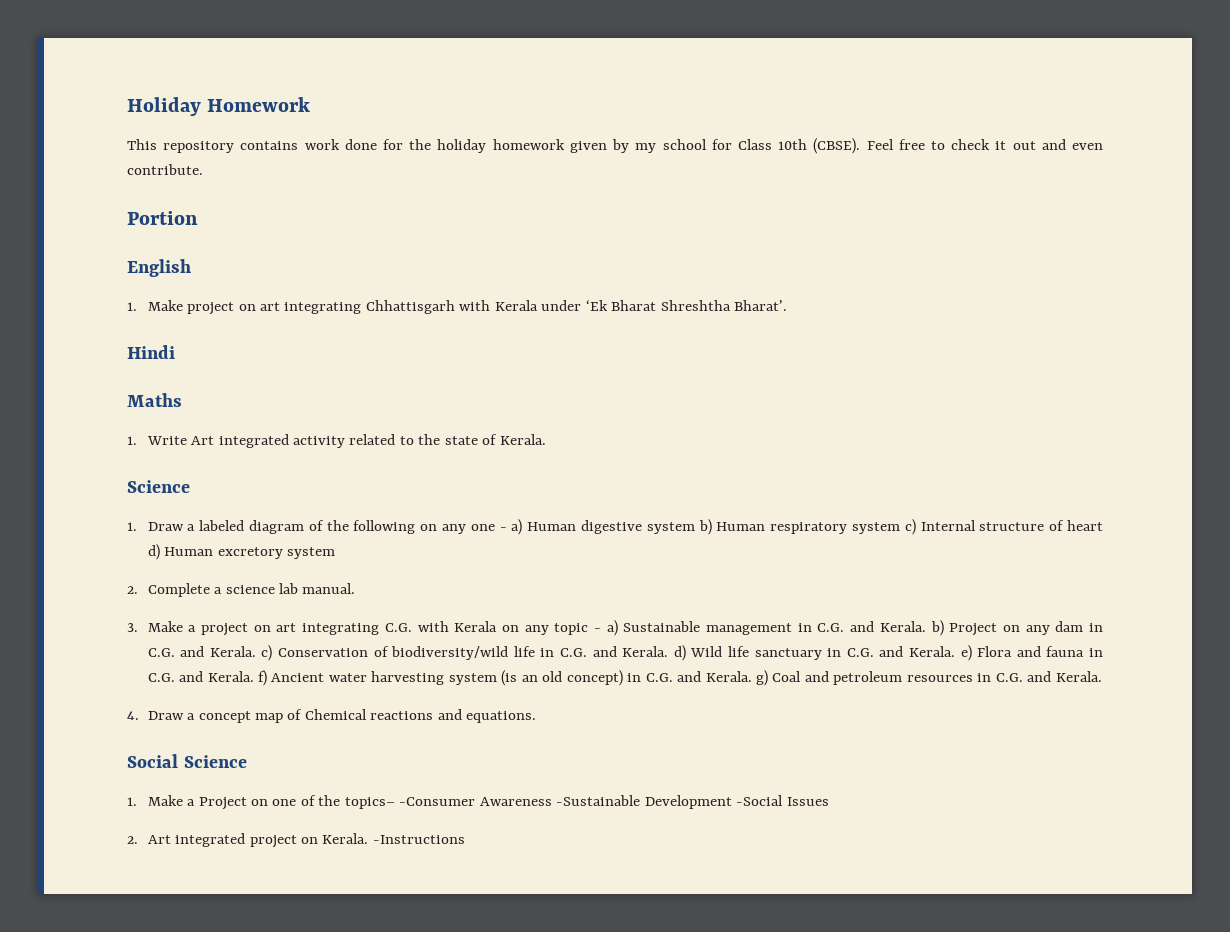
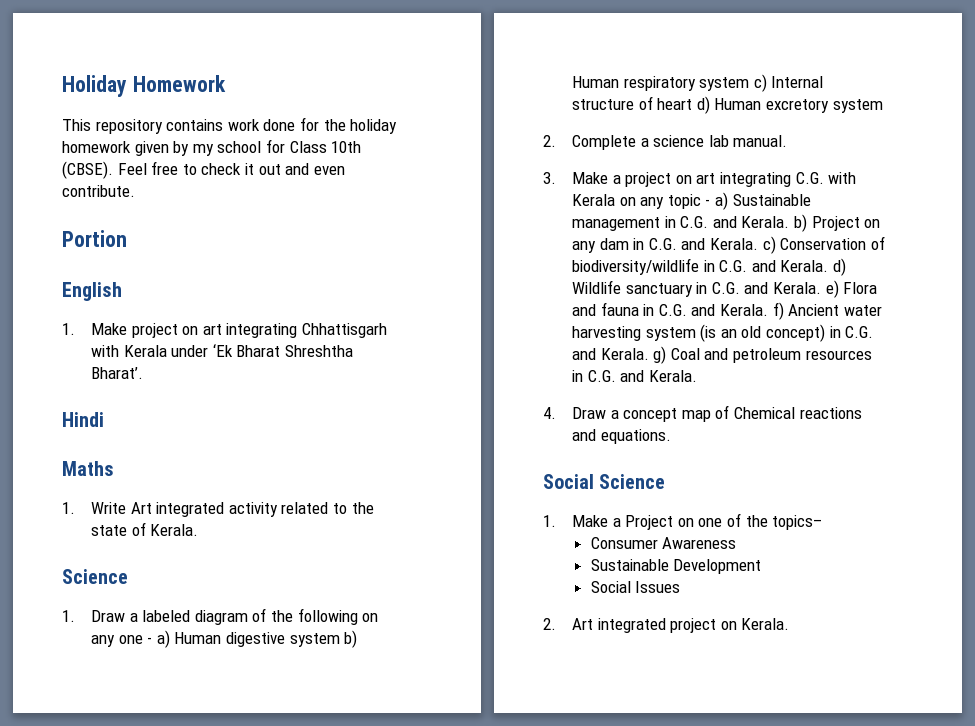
- 3. Make a project on art integrating C.G. with Kerala on any topic - a) Sustainable management in C.G. and Kerala. b) Project on any dam in C.G. and Kerala. c) Conservation of biodiversity/wild life in C.G. and Kerala. d) Wild life sanctuary in C.G. and Kerala. e) Flora and fauna in C.G. and Kerala. f) Ancient water harvesting system (is an old concept) in C.G. and Kerala. g) Coal and petroleum resources in C.G. and Kerala.
+ 3. Make a project on art integrating C.G. with Kerala on any topic - a) Sustainable management in C.G. and Kerala. b) Project on any dam in C.G. and Kerala. c) Conservation of biodiversity/wildlife in C.G. and Kerala. d) Wildlife sanctuary in C.G. and Kerala. e) Flora and fauna in C.G. and Kerala. f) Ancient water harvesting system (is an old concept) in C.G. and Kerala. g) Coal and petroleum resources in C.G. and Kerala.
- 1. Make a Project on one of the topics– -Consumer Awareness -Sustainable Development -Social Issues
+ 1. Make a Project on one of the topics–
+ Consumer Awareness
+ Sustainable Development
+ Social Issues
- -Instructions

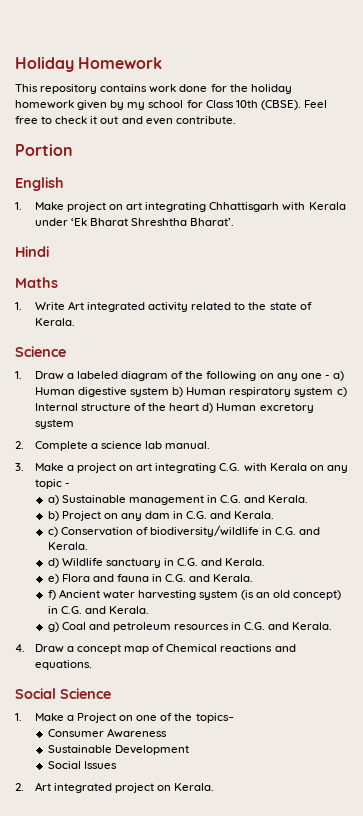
- 1. Draw a labeled diagram of the following on any one - a) Human digestive system b) Human respiratory system c) Internal structure of heart d) Human excretory system
+ 1. Draw a labeled diagram of the following on any one - a) Human digestive system b) Human respiratory system c) Internal structure of the heart d) Human excretory system
- 3. Make a project on art integrating C.G. with Kerala on any topic - a) Sustainable management in C.G. and Kerala. b) Project on any dam in C.G. and Kerala. c) Conservation of biodiversity/wildlife in C.G. and Kerala. d) Wildlife sanctuary in C.G. and Kerala. e) Flora and fauna in C.G. and Kerala. f) Ancient water harvesting system (is an old concept) in C.G. and Kerala. g) Coal and petroleum resources in C.G. and Kerala.
+ 3. Make a project on art integrating C.G. with Kerala on any topic -
+ a) Sustainable management in C.G. and Kerala.
+ b) Project on any dam in C.G. and Kerala.
+ c) Conservation of biodiversity/wildlife in C.G. and Kerala.
+ d) Wildlife sanctuary in C.G. and Kerala.
+ e) Flora and fauna in C.G. and Kerala.
+ f) Ancient water harvesting system (is an old concept) in C.G. and Kerala.
+ g) Coal and petroleum resources in C.G. and Kerala.

